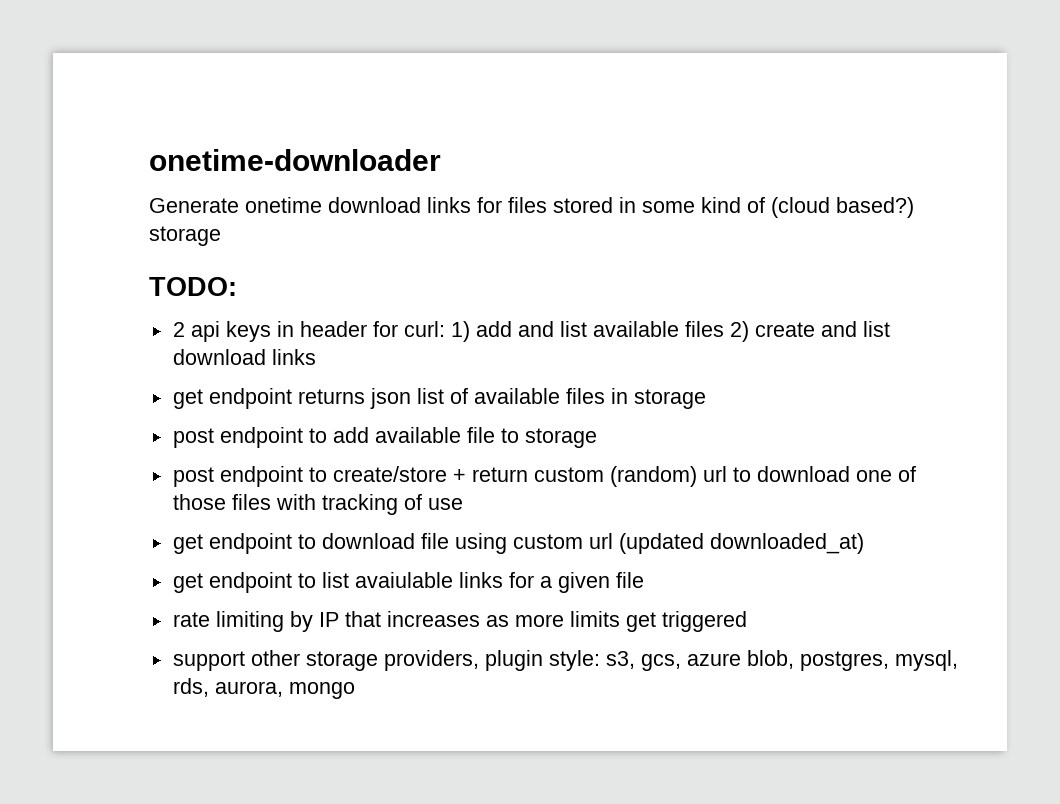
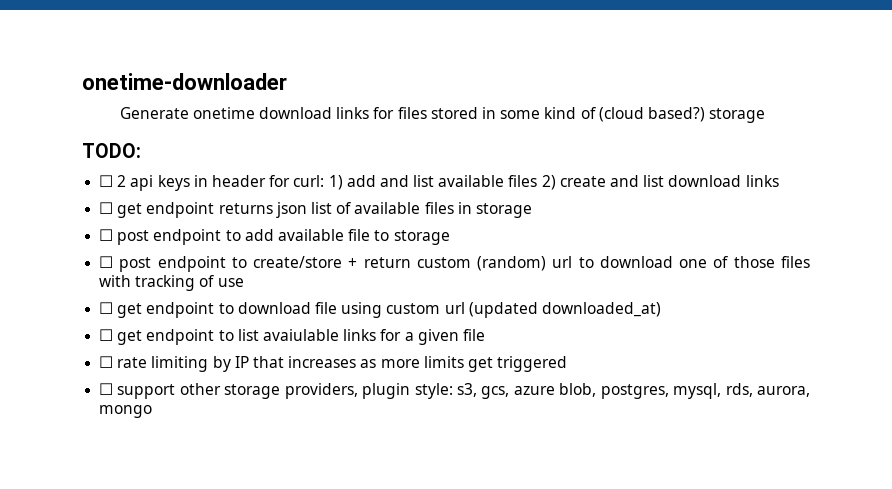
- 2 api keys in header for curl: 1) add and list available files 2) create and list download links
+ ☐ 2 api keys in header for curl: 1) add and list available files 2) create and list download links
- get endpoint returns json list of available files in storage
+ ☐ get endpoint returns json list of available files in storage
- post endpoint to add available file to storage
+ ☐ post endpoint to add available file to storage
- post endpoint to create/store + return custom (random) url to download one of those files with tracking of use
+ ☐ post endpoint to create/store + return custom (random) url to download one of those files with tracking of use
- get endpoint to download file using custom url (updated downloaded_at)
+ ☐ get endpoint to download file using custom url (updated downloaded_at)
- get endpoint to list avaiulable links for a given file
+ ☐ get endpoint to list avaiulable links for a given file
- rate limiting by IP that increases as more limits get triggered
+ ☐ rate limiting by IP that increases as more limits get triggered
- support other storage providers, plugin style: s3, gcs, azure blob, postgres, mysql, rds, aurora, mongo
+ ☐ support other storage providers, plugin style: s3, gcs, azure blob, postgres, mysql, rds, aurora, mongo

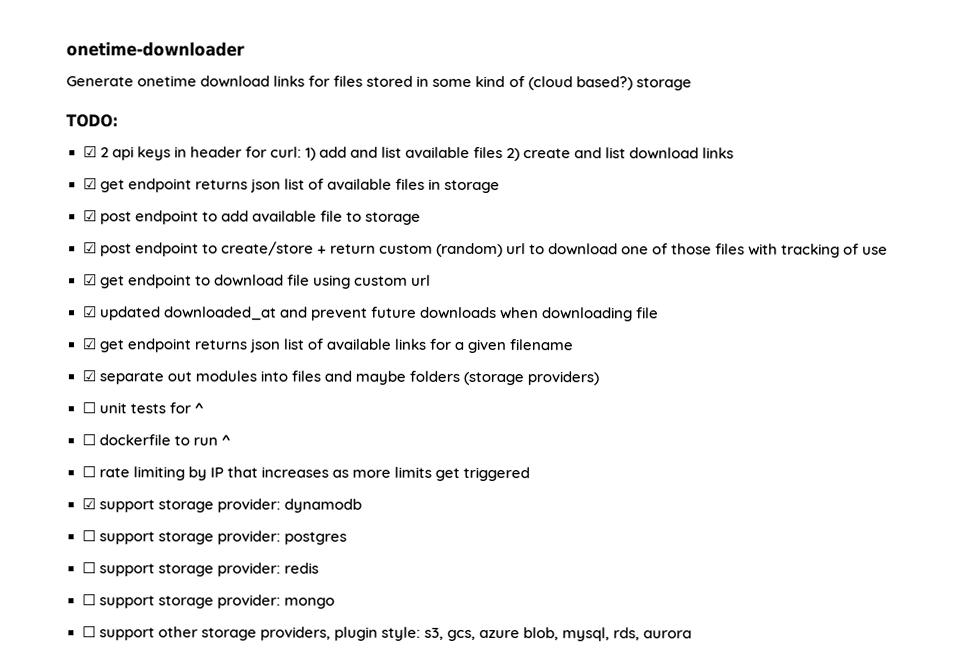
- ☐ 2 api keys in header for curl: 1) add and list available files 2) create and list download links
+ ☑ 2 api keys in header for curl: 1) add and list available files 2) create and list download links
- ☐ get endpoint returns json list of available files in storage
+ ☑ get endpoint returns json list of available files in storage
- ☐ post endpoint to add available file to storage
+ ☑ post endpoint to add available file to storage
- ☐ post endpoint to create/store + return custom (random) url to download one of those files with tracking of use
+ ☑ post endpoint to create/store + return custom (random) url to download one of those files with tracking of use
- ☐ get endpoint to download file using custom url (updated downloaded_at)
- ☐ get endpoint to list avaiulable links for a given file
+ ☑ get endpoint to download file using custom url
+ ☑ updated downloaded_at and prevent future downloads when downloading file
+ ☑ get endpoint returns json list of available links for a given filename
+ ☑ separate out modules into files and maybe folders (storage providers)
+ ☐ unit tests for ^
+ ☐ dockerfile to run ^
+ ☑ support storage provider: dynamodb
+ ☐ support storage provider: postgres
+ ☐ support storage provider: redis
+ ☐ support storage provider: mongo
- ☐ support other storage providers, plugin style: s3, gcs, azure blob, postgres, mysql, rds, aurora, mongo
+ ☐ support other storage providers, plugin style: s3, gcs, azure blob, mysql, rds, aurora

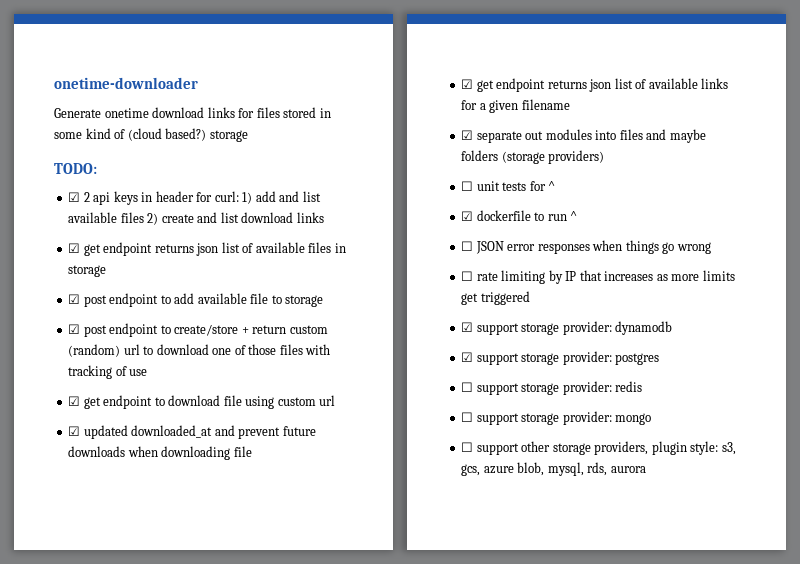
- ☐ dockerfile to run ^
+ ☑ dockerfile to run ^
+ ☐ JSON error responses when things go wrong
- ☐ support storage provider: postgres
+ ☑ support storage provider: postgres

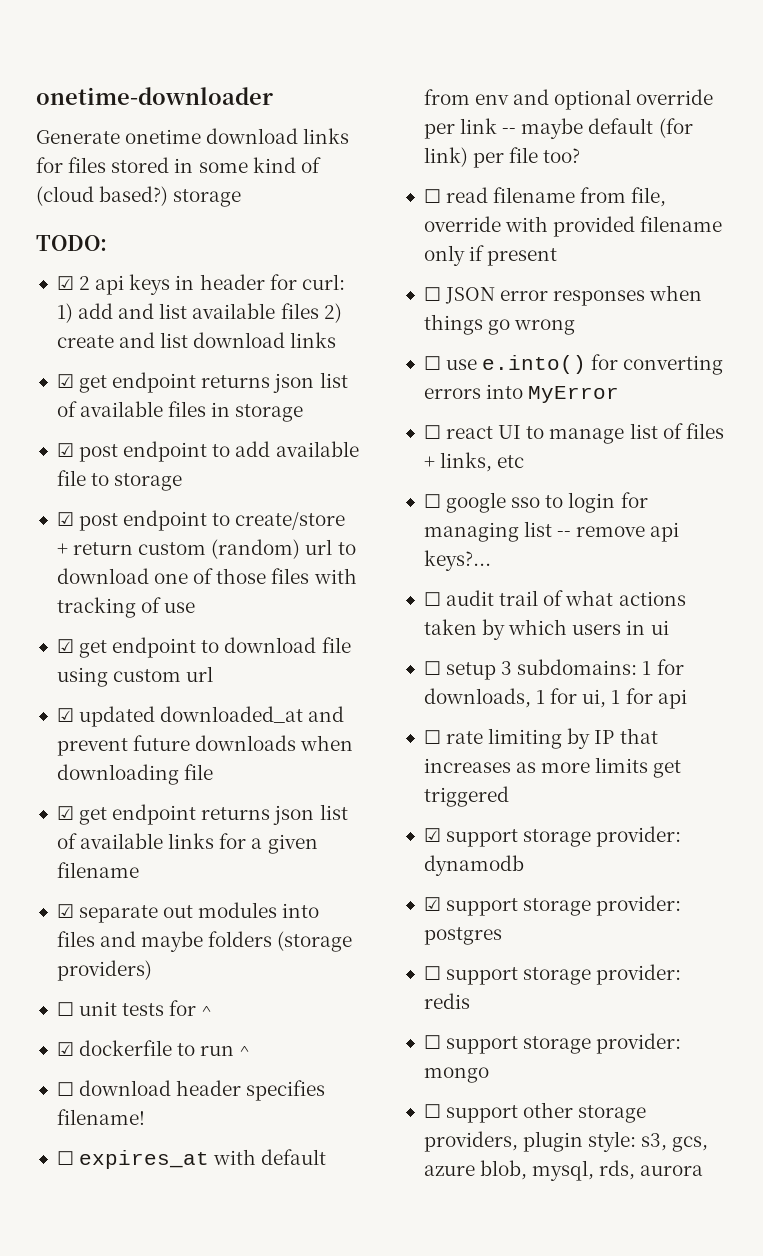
+ ☐ download header specifies filename!
+ ☐ expires_at with default from env and optional override per link -- maybe default (for link) per file too?
+ ☐ read filename from file, override with provided filename only if present
+ ☐ use e.into() for converting errors into MyError
+ ☐ react UI to manage list of files + links, etc
+ ☐ google sso to login for managing list -- remove api keys?...
+ ☐ audit trail of what actions taken by which users in ui
+ ☐ setup 3 subdomains: 1 for downloads, 1 for ui, 1 for api

